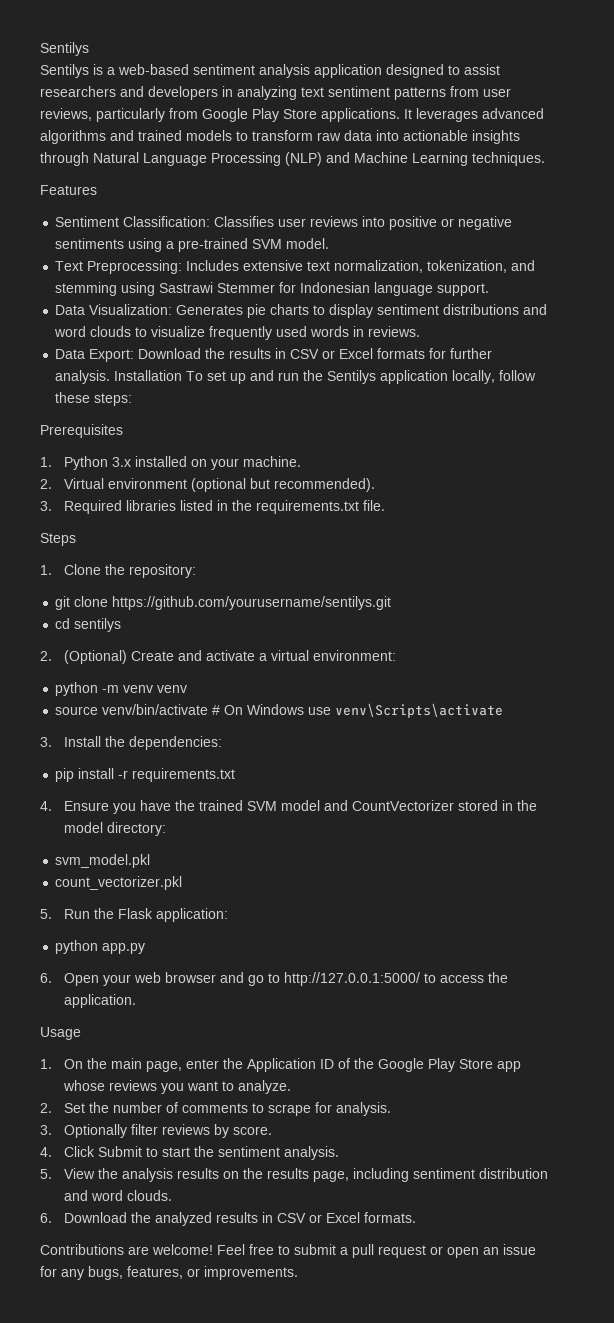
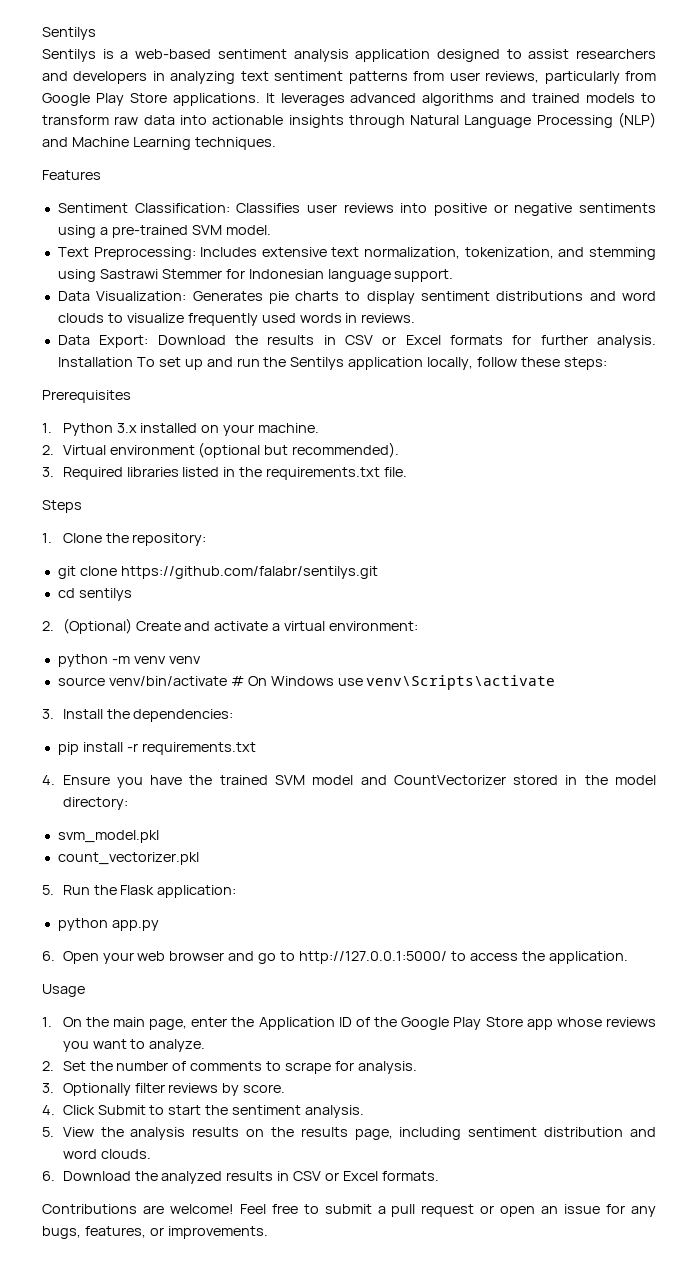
- git clone https://github.com/yourusername/sentilys.git
+ git clone https://github.com/falabr/sentilys.git

